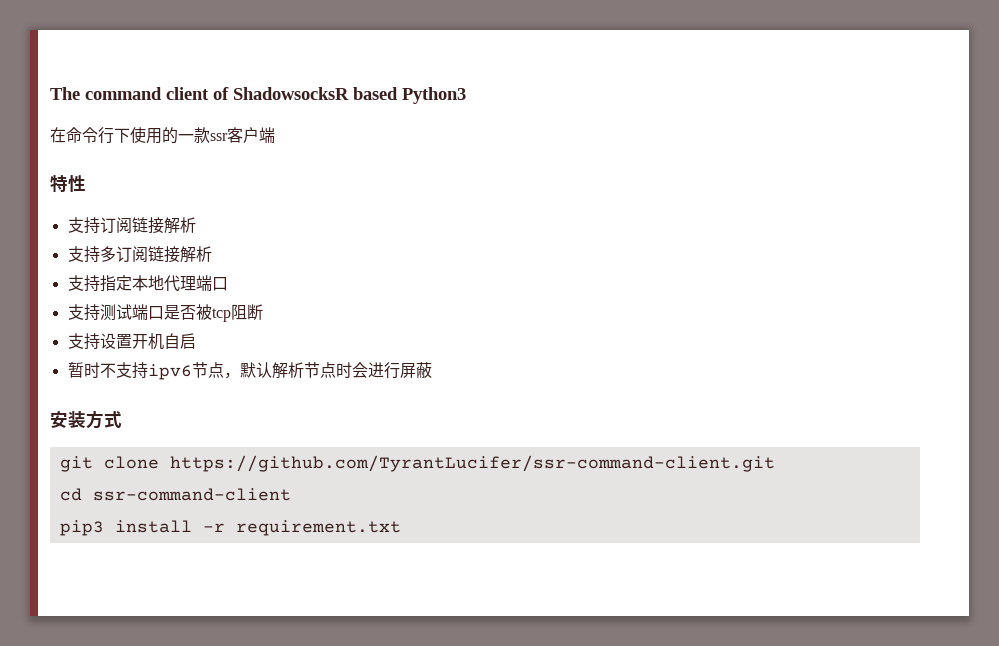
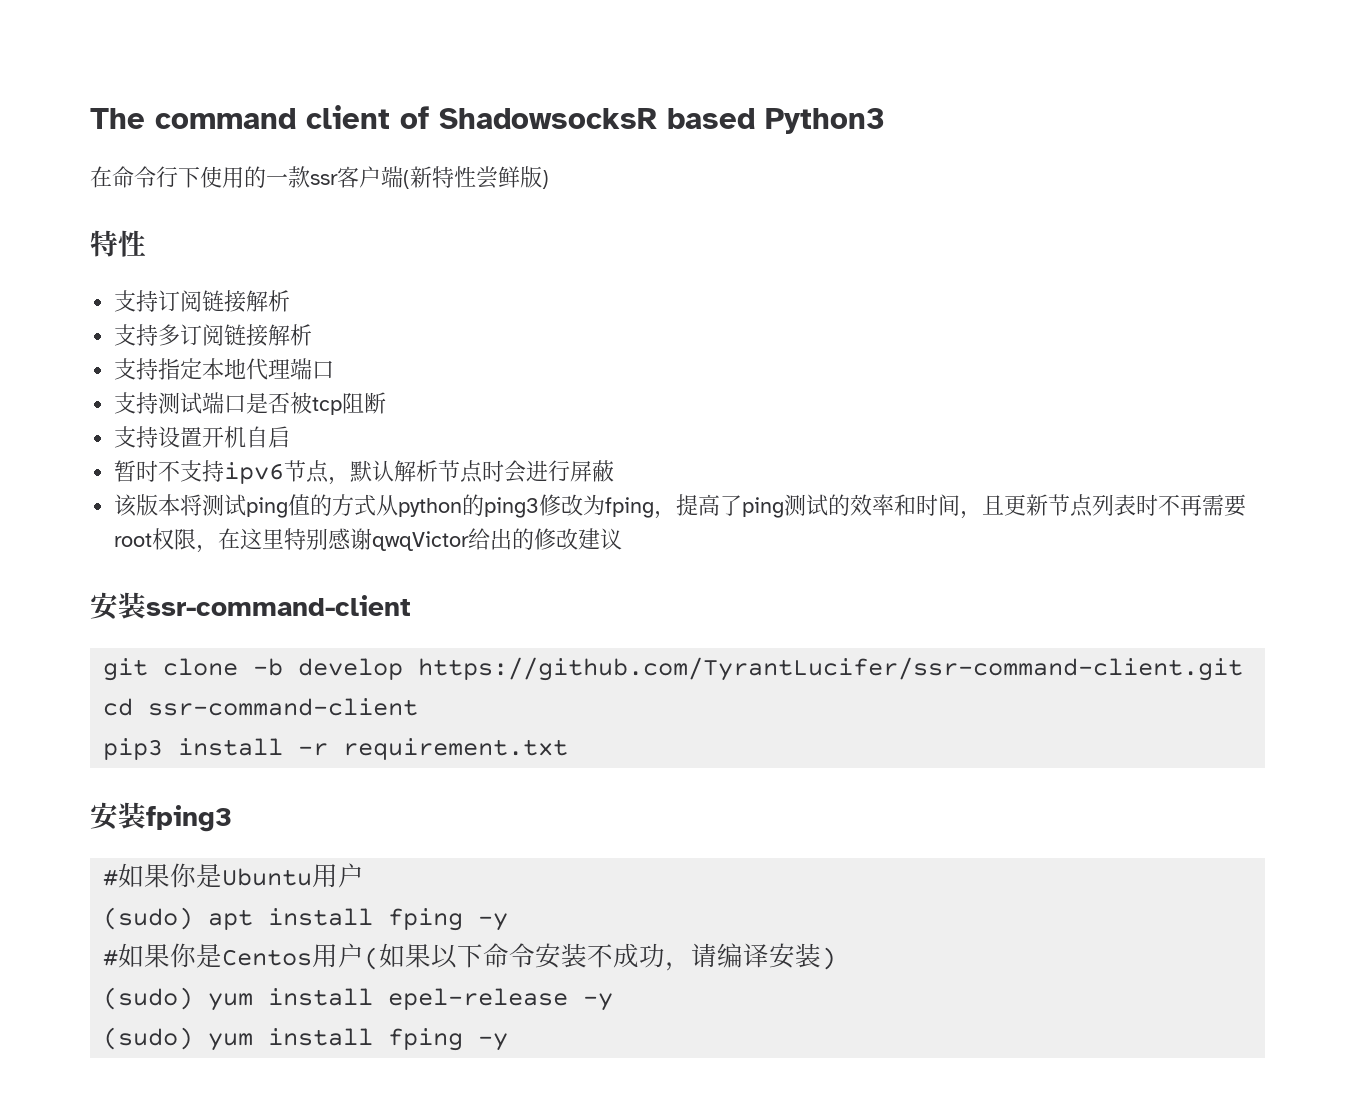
- 在命令行下使用的一款ssr客户端
+ 在命令行下使用的一款ssr客户端(新特性尝鲜版)
- 安装方式
+ 该版本将测试ping值的方式从python的ping3修改为fping，提高了ping测试的效率和时间，且更新节点列表时不再需要root权限，在这里特别感谢qwqVictor给出的修改建议
+ 安装ssr-command-client
- git clone https://github.com/TyrantLucifer/ssr-command-client.git
+ git clone -b develop https://github.com/TyrantLucifer/ssr-command-client.git
+ 安装fping3
+ #如果你是Ubuntu用户
+ (sudo) apt install fping -y
+ #如果你是Centos用户(如果以下命令安装不成功，请编译安装)
+ (sudo) yum install epel-release -y
+ (sudo) yum install fping -y

